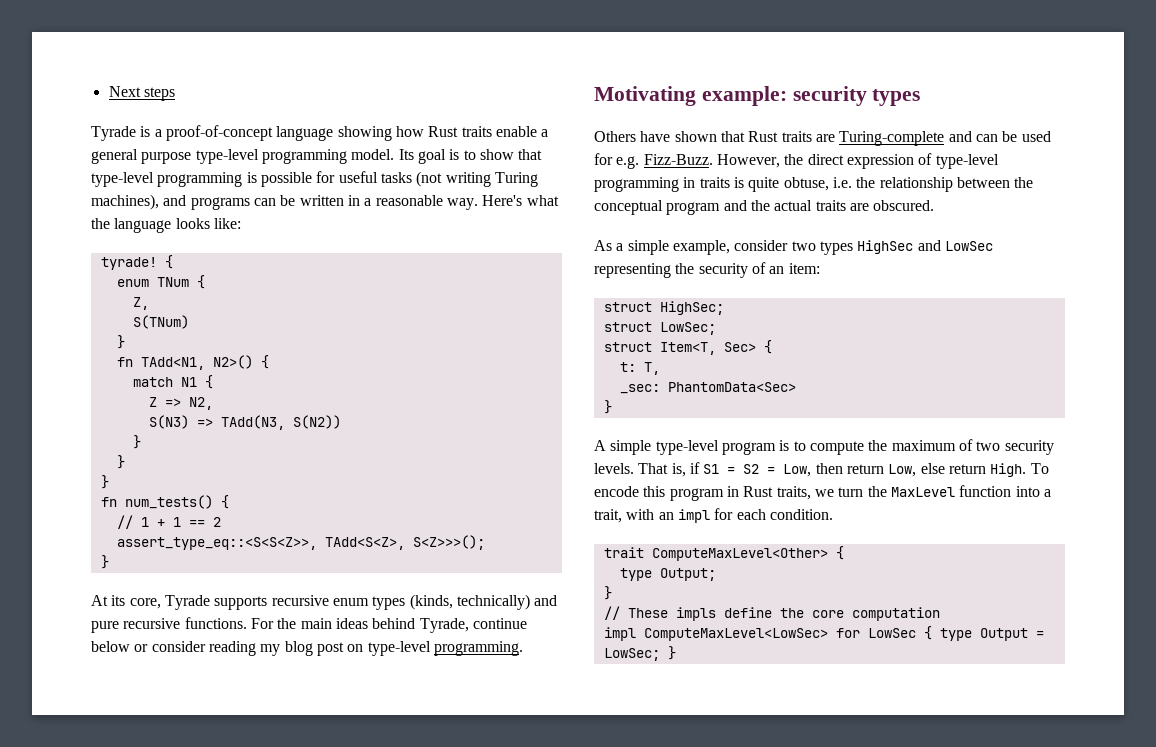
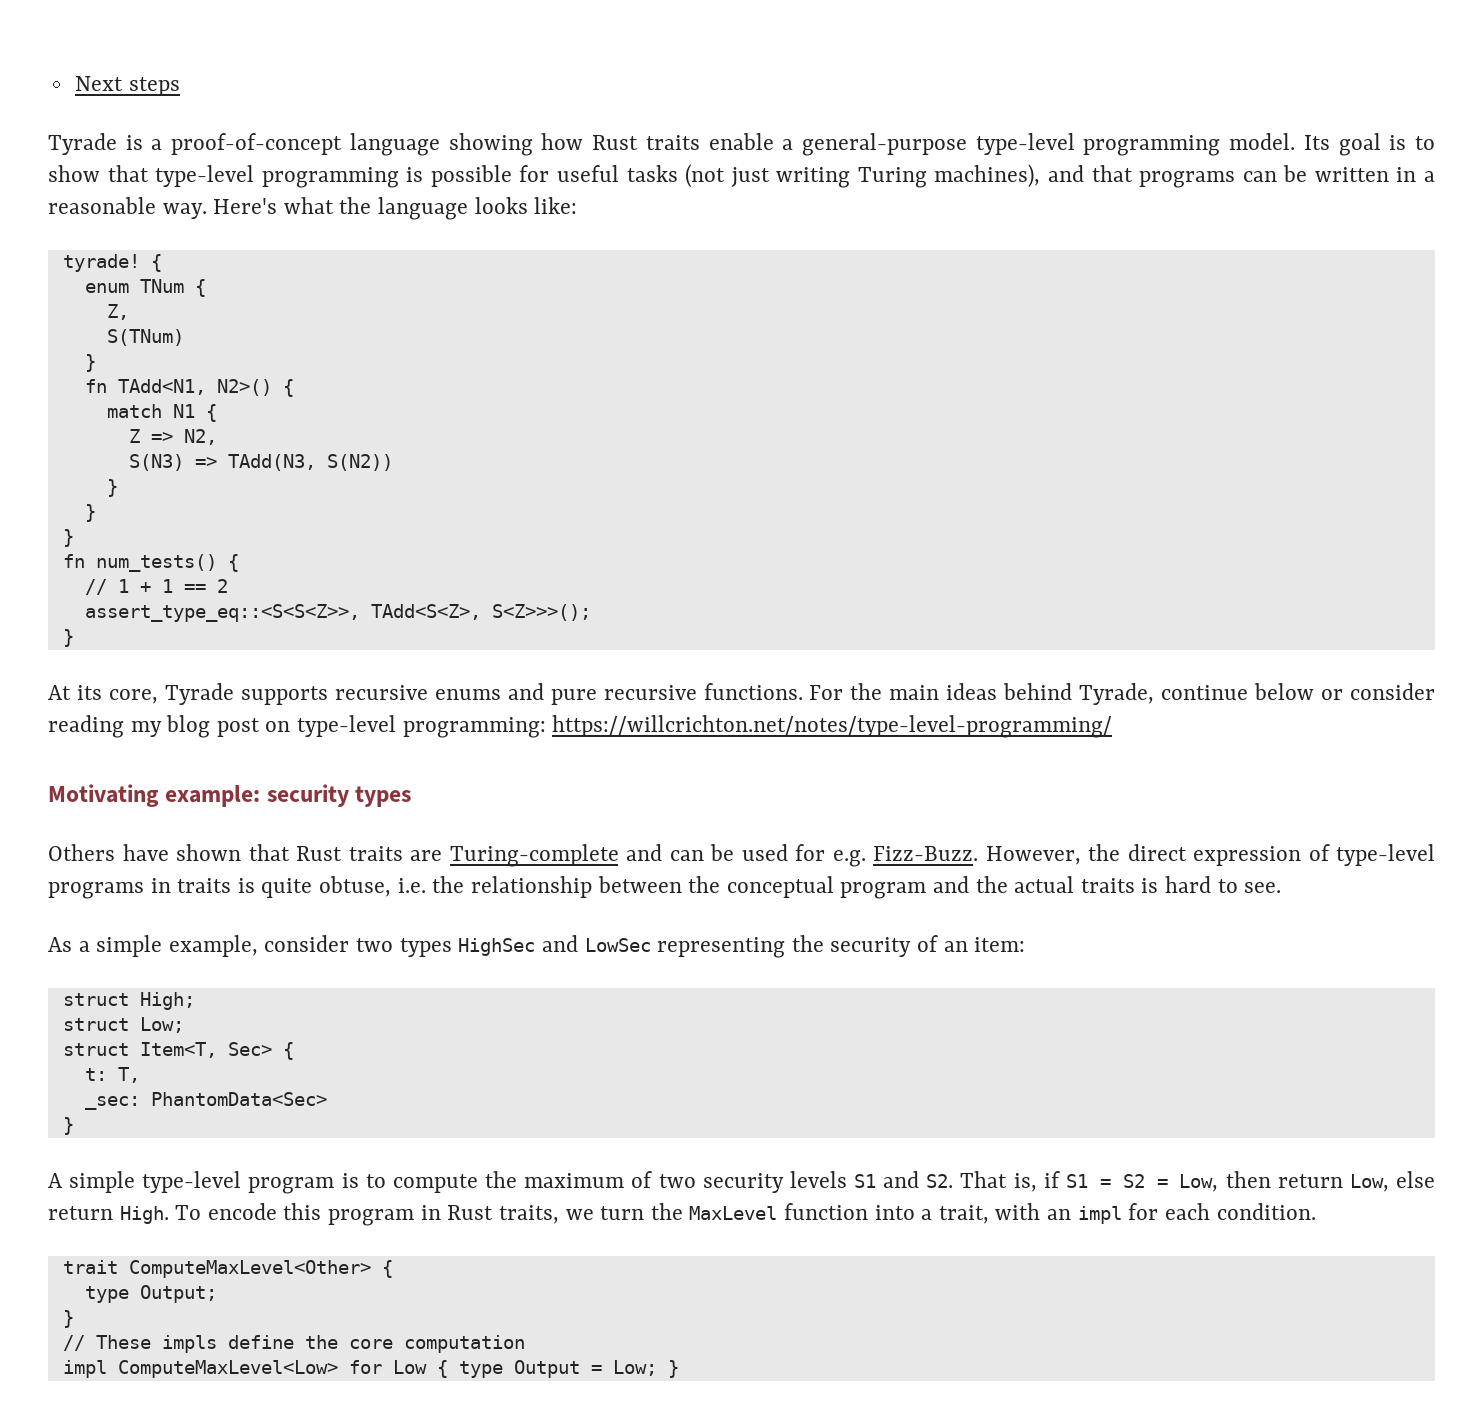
- Tyrade is a proof-of-concept language showing how Rust traits enable a general purpose type-level programming model.
+ Tyrade is a proof-of-concept language showing how Rust traits enable a general-purpose type-level programming model.
- Its goal is to show that type-level programming is possible for useful tasks (not writing Turing machines), and programs can be written in a reasonable way.
+ Its goal is to show that type-level programming is possible for useful tasks (not just writing Turing machines), and that programs can be written in a reasonable way.
- At its core, Tyrade supports recursive enum types (kinds, technically) and pure recursive functions.
+ At its core, Tyrade supports recursive enums and pure recursive functions.
- For the main ideas behind Tyrade, continue below or consider reading my blog post on type-level programming.
+ For the main ideas behind Tyrade, continue below or consider reading my blog post on type-level programming: https://willcrichton.net/notes/type-level-programming/
- However, the direct expression of type-level programming in traits is quite obtuse, i.e. the relationship between the conceptual program and the actual traits are obscured.
+ However, the direct expression of type-level programs in traits is quite obtuse, i.e. the relationship between the conceptual program and the actual traits is hard to see.
- struct HighSec;
- struct LowSec;
+ struct High;
+ struct Low;
- A simple type-level program is to compute the maximum of two security levels. That is, if S1 = S2 = Low, then return Low, else return High.
+ A simple type-level program is to compute the maximum of two security levels S1 and S2. That is, if S1 = S2 = Low, then return Low, else return High.
- impl ComputeMaxLevel<LowSec> for LowSec { type Output = LowSec; }
+ impl ComputeMaxLevel<Low> for Low { type Output = Low; }

